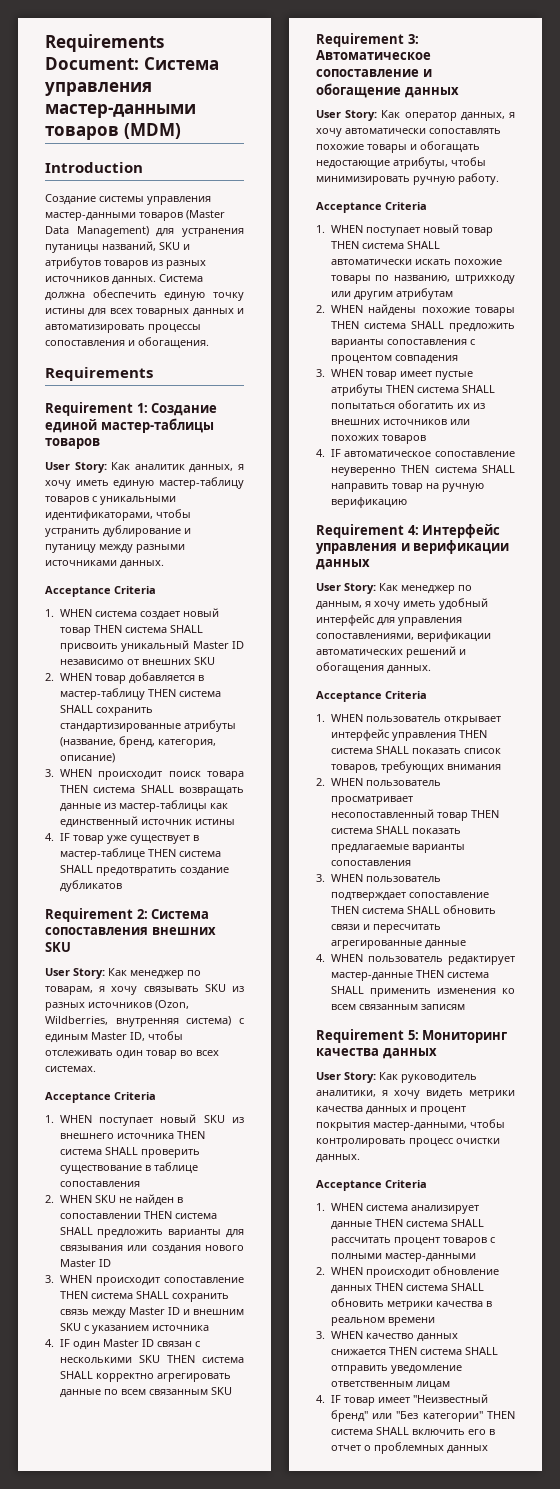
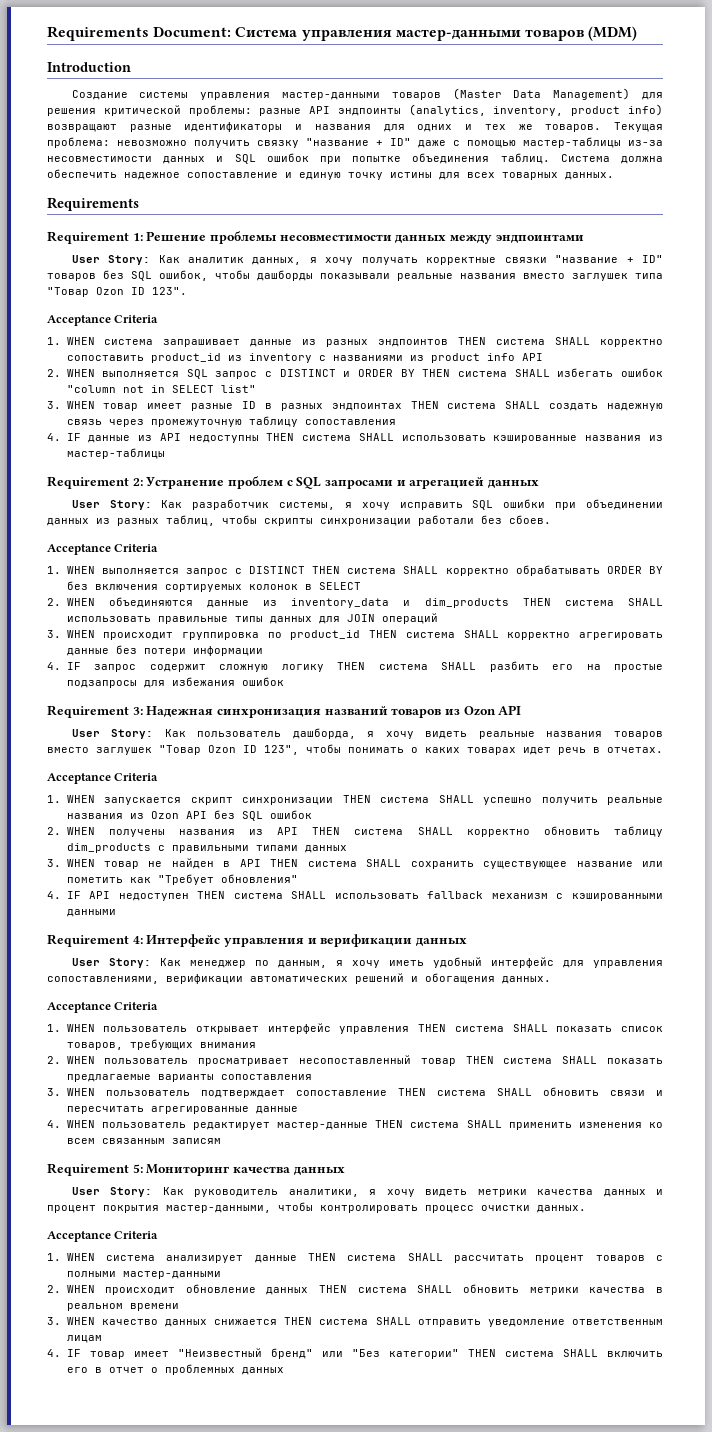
- Создание системы управления мастер-данными товаров (Master Data Management) для устранения путаницы названий, SKU и атрибутов товаров из разных источников данных. Система должна обеспечить единую точку истины для всех товарных данных и автоматизировать процессы сопоставления и обогащения.
+ Создание системы управления мастер-данными товаров (Master Data Management) для решения критической проблемы: разные API эндпоинты (analytics, inventory, product info) возвращают разные идентификаторы и названия для одних и тех же товаров. Текущая проблема: невозможно получить связку "название + ID" даже с помощью мастер-таблицы из-за несовместимости данных и SQL ошибок при попытке объединения таблиц. Система должна обеспечить надежное сопоставление и единую точку истины для всех товарных данных.
  Requirements
- Requirement 1: Создание единой мастер-таблицы товаров
+ Requirement 1: Решение проблемы несовместимости данных между эндпоинтами
- User Story: Как аналитик данных, я хочу иметь единую мастер-таблицу товаров с уникальными идентификаторами, чтобы устранить дублирование и путаницу между разными источниками данных.
+ User Story: Как аналитик данных, я хочу получать корректные связки "название + ID" товаров без SQL ошибок, чтобы дашборды показывали реальные названия вместо заглушек типа "Товар Ozon ID 123".
  Acceptance Criteria
- 1. WHEN система создает новый товар THEN система SHALL присвоить уникальный Master ID независимо от внешних SKU
- 2. WHEN товар добавляется в мастер-таблицу THEN система SHALL сохранить стандартизированные атрибуты (название, бренд, категория, описание)
- 3. WHEN происходит поиск товара THEN система SHALL возвращать данные из мастер-таблицы как единственный источник истины
- 4. IF товар уже существует в мастер-таблице THEN система SHALL предотвратить создание дубликатов
- Requirement 2: Система сопоставления внешних SKU
- User Story: Как менеджер по товарам, я хочу связывать SKU из разных источников (Ozon, Wildberries, внутренняя система) с единым Master ID, чтобы отслеживать один товар во всех системах.
+ 1. WHEN система запрашивает данные из разных эндпоинтов THEN система SHALL корректно сопоставить product_id из inventory с названиями из product info API
+ 2. WHEN выполняется SQL запрос с DISTINCT и ORDER BY THEN система SHALL избегать ошибок "column not in SELECT list"
+ 3. WHEN товар имеет разные ID в разных эндпоинтах THEN система SHALL создать надежную связь через промежуточную таблицу сопоставления
+ 4. IF данные из API недоступны THEN система SHALL использовать кэшированные названия из мастер-таблицы
+ Requirement 2: Устранение проблем с SQL запросами и агрегацией данных
+ User Story: Как разработчик системы, я хочу исправить SQL ошибки при объединении данных из разных таблиц, чтобы скрипты синхронизации работали без сбоев.
  Acceptance Criteria
- 1. WHEN поступает новый SKU из внешнего источника THEN система SHALL проверить существование в таблице сопоставления
- 2. WHEN SKU не найден в сопоставлении THEN система SHALL предложить варианты для связывания или создания нового Master ID
- 3. WHEN происходит сопоставление THEN система SHALL сохранить связь между Master ID и внешним SKU с указанием источника
- 4. IF один Master ID связан с несколькими SKU THEN система SHALL корректно агрегировать данные по всем связанным SKU
- Requirement 3: Автоматическое сопоставление и обогащение данных
- User Story: Как оператор данных, я хочу автоматически сопоставлять похожие товары и обогащать недостающие атрибуты, чтобы минимизировать ручную работу.
+ 1. WHEN выполняется запрос с DISTINCT THEN система SHALL корректно обрабатывать ORDER BY без включения сортируемых колонок в SELECT
+ 2. WHEN объединяются данные из inventory_data и dim_products THEN система SHALL использовать правильные типы данных для JOIN операций
+ 3. WHEN происходит группировка по product_id THEN система SHALL корректно агрегировать данные без потери информации
+ 4. IF запрос содержит сложную логику THEN система SHALL разбить его на простые подзапросы для избежания ошибок
+ Requirement 3: Надежная синхронизация названий товаров из Ozon API
+ User Story: Как пользователь дашборда, я хочу видеть реальные названия товаров вместо заглушек "Товар Ozon ID 123", чтобы понимать о каких товарах идет речь в отчетах.
  Acceptance Criteria
- 1. WHEN поступает новый товар THEN система SHALL автоматически искать похожие товары по названию, штрихкоду или другим атрибутам
- 2. WHEN найдены похожие товары THEN система SHALL предложить варианты сопоставления с процентом совпадения
- 3. WHEN товар имеет пустые атрибуты THEN система SHALL попытаться обогатить их из внешних источников или похожих товаров
- 4. IF автоматическое сопоставление неуверенно THEN система SHALL направить товар на ручную верификацию
+ 1. WHEN запускается скрипт синхронизации THEN система SHALL успешно получить реальные названия из Ozon API без SQL ошибок
+ 2. WHEN получены названия из API THEN система SHALL корректно обновить таблицу dim_products с правильными типами данных
+ 3. WHEN товар не найден в API THEN система SHALL сохранить существующее название или пометить как "Требует обновления"
+ 4. IF API недоступен THEN система SHALL использовать fallback механизм с кэшированными данными

